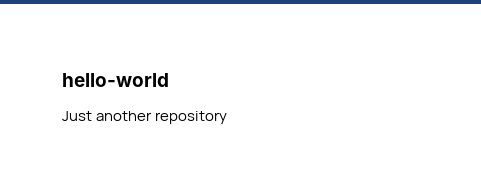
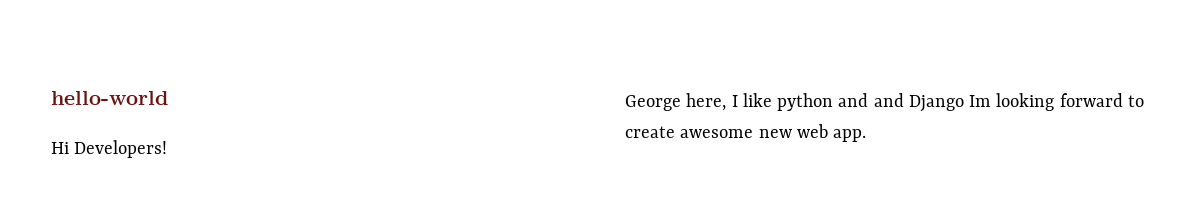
- Just another repository
+ Hi Developers!
+ George here, I like python and and Django Im looking forward to create awesome new web app.

